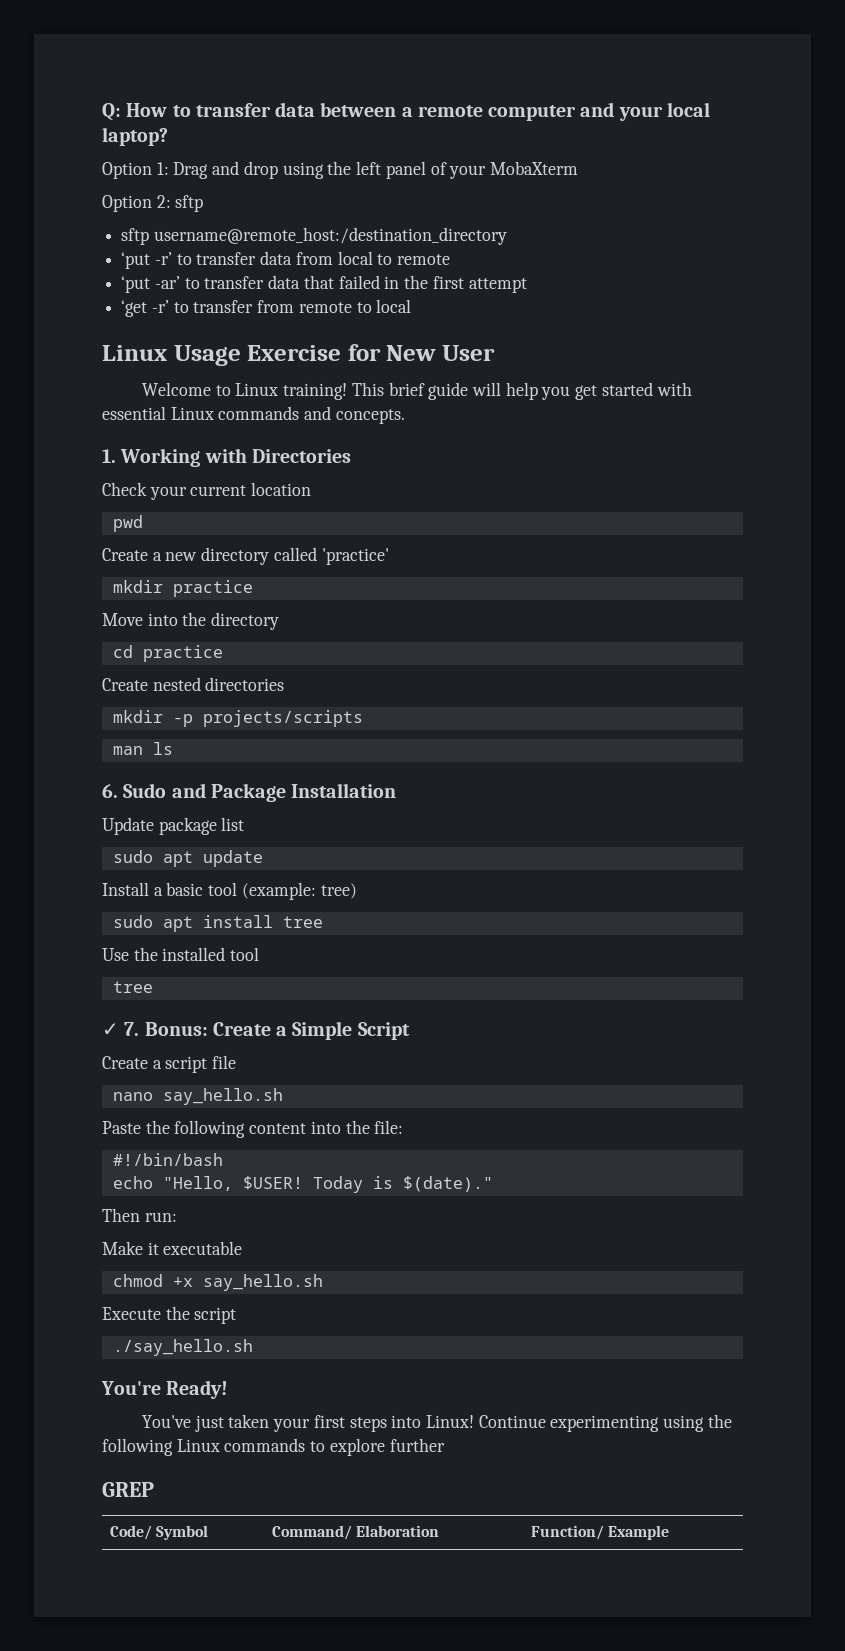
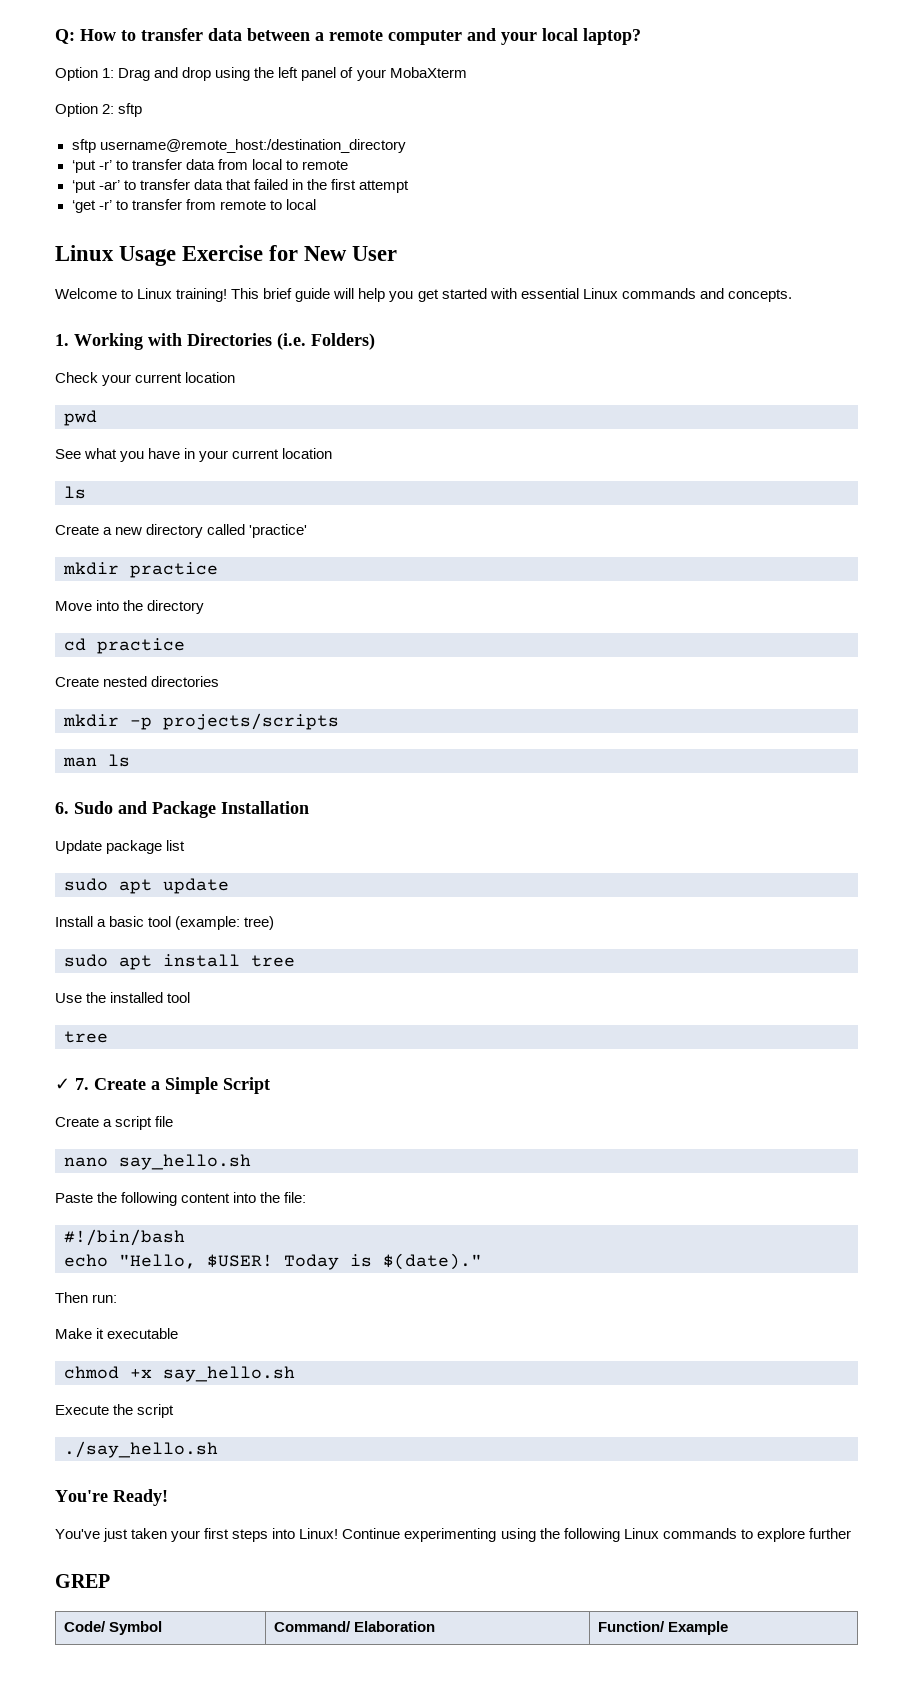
- 1. Working with Directories
+ 1. Working with Directories (i.e. Folders)
+ See what you have in your current location
+ ls
- ✓ 7. Bonus: Create a Simple Script
+ ✓ 7. Create a Simple Script

